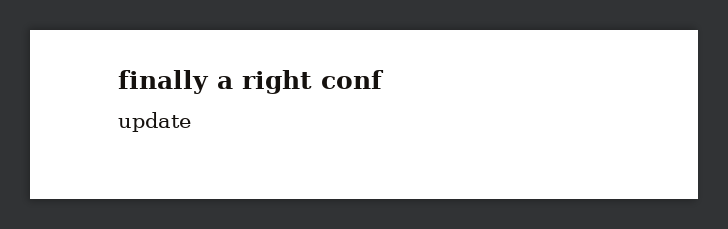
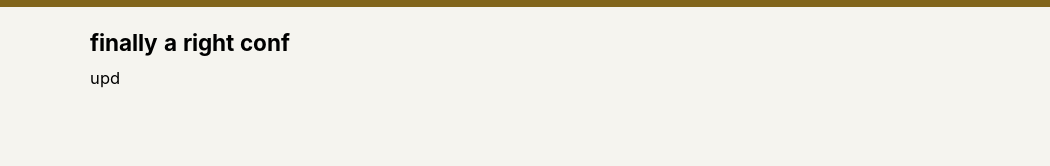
- update
+ upd

